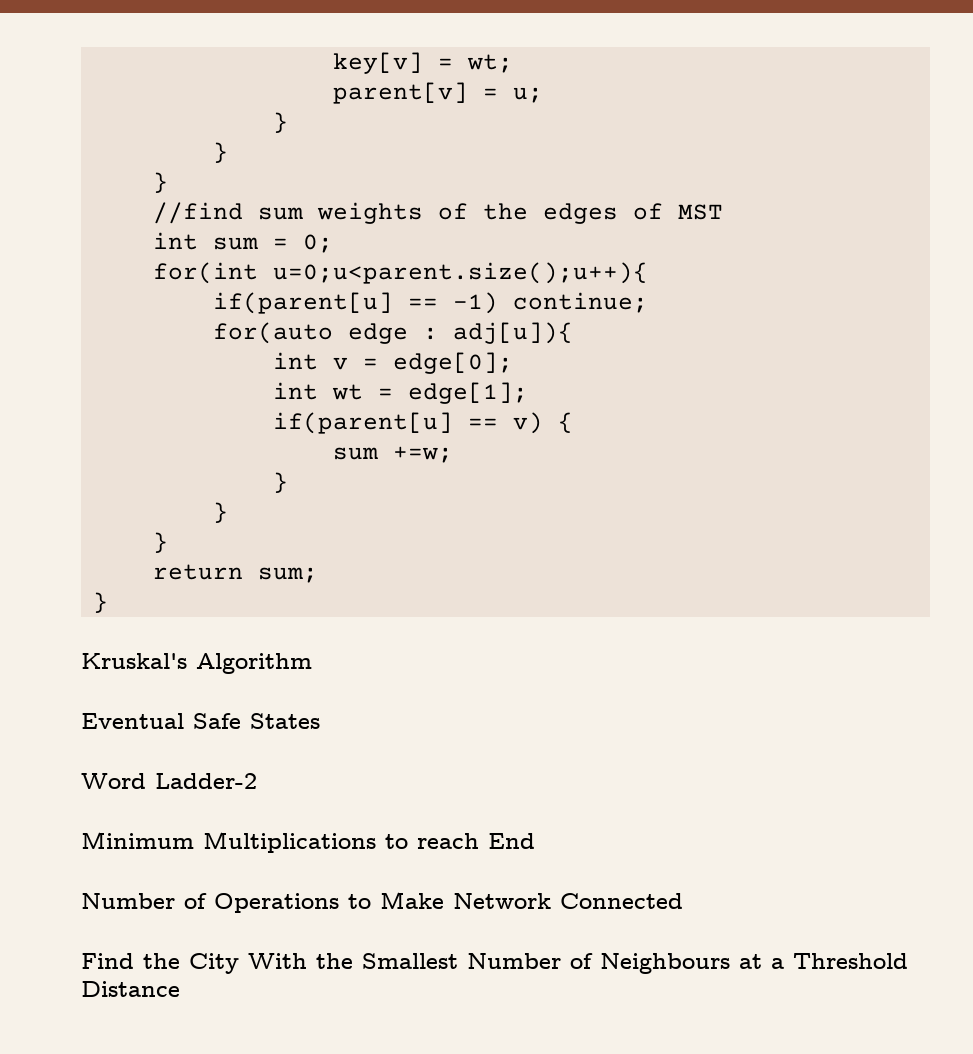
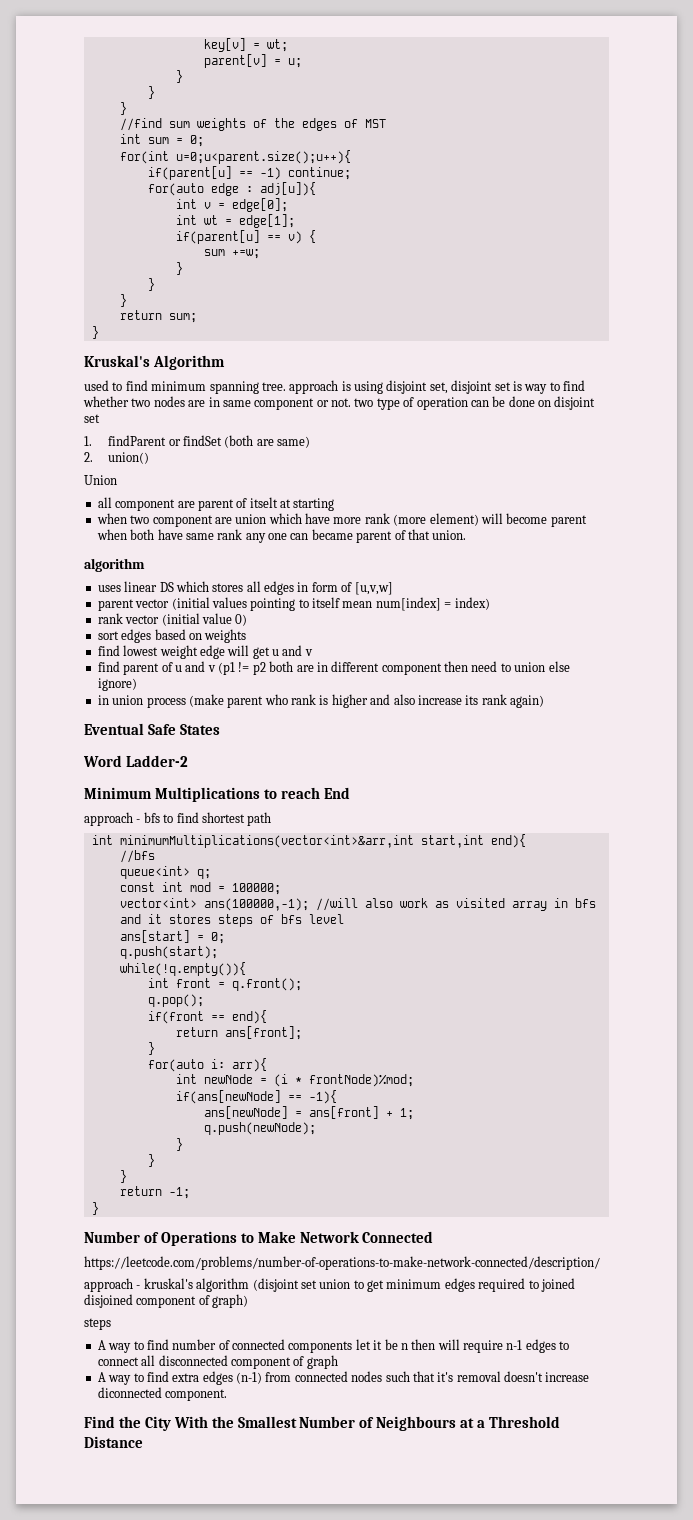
+ used to find minimum spanning tree. approach is using disjoint set, disjoint set is way to find whether two nodes are in same component or not. two type of operation can be done on disjoint set
+ 1. findParent or findSet (both are same)
+ 2. union()
+ Union
+ all component are parent of itselt at starting
+ when two component are union which have more rank (more element) will become parent when both have same rank any one can became parent of that union.
+ algorithm
+ uses linear DS which stores all edges in form of [u,v,w]
+ parent vector (initial values pointing to itself mean num[index] = index)
+ rank vector (initial value 0)
+ sort edges based on weights
+ find lowest weight edge will get u and v
+ find parent of u and v (p1 != p2 both are in different component then need to union else ignore)
+ in union process (make parent who rank is higher and also increase its rank again)
+ approach - bfs to find shortest path
+ int minimumMultiplications(vector<int>&arr,int start,int end){
+ //bfs
+ queue<int> q;
+ const int mod = 100000;
+ vector<int> ans(100000,-1); //will also work as visited array in bfs and it stores steps of bfs level
+ ans[start] = 0;
+ q.push(start);
+ while(!q.empty()){
+ int front = q.front();
+ q.pop();
+ if(front == end){
+ return ans[front];
+ }
+ for(auto i: arr){
+ int newNode = (i * frontNode)%mod;
+ if(ans[newNode] == -1){
+ ans[newNode] = ans[front] + 1;
+ q.push(newNode);
+ }
+ }
+ }
+ return -1;
+ }
+ https://leetcode.com/problems/number-of-operations-to-make-network-connected/description/
+ approach - kruskal's algorithm (disjoint set union to get minimum edges required to joined disjoined component of graph)
+ steps
+ A way to find number of connected components let it be n then will require n-1 edges to connect all disconnected component of graph
+ A way to find extra edges (n-1) from connected nodes such that it's removal doesn't increase diconnected component.

